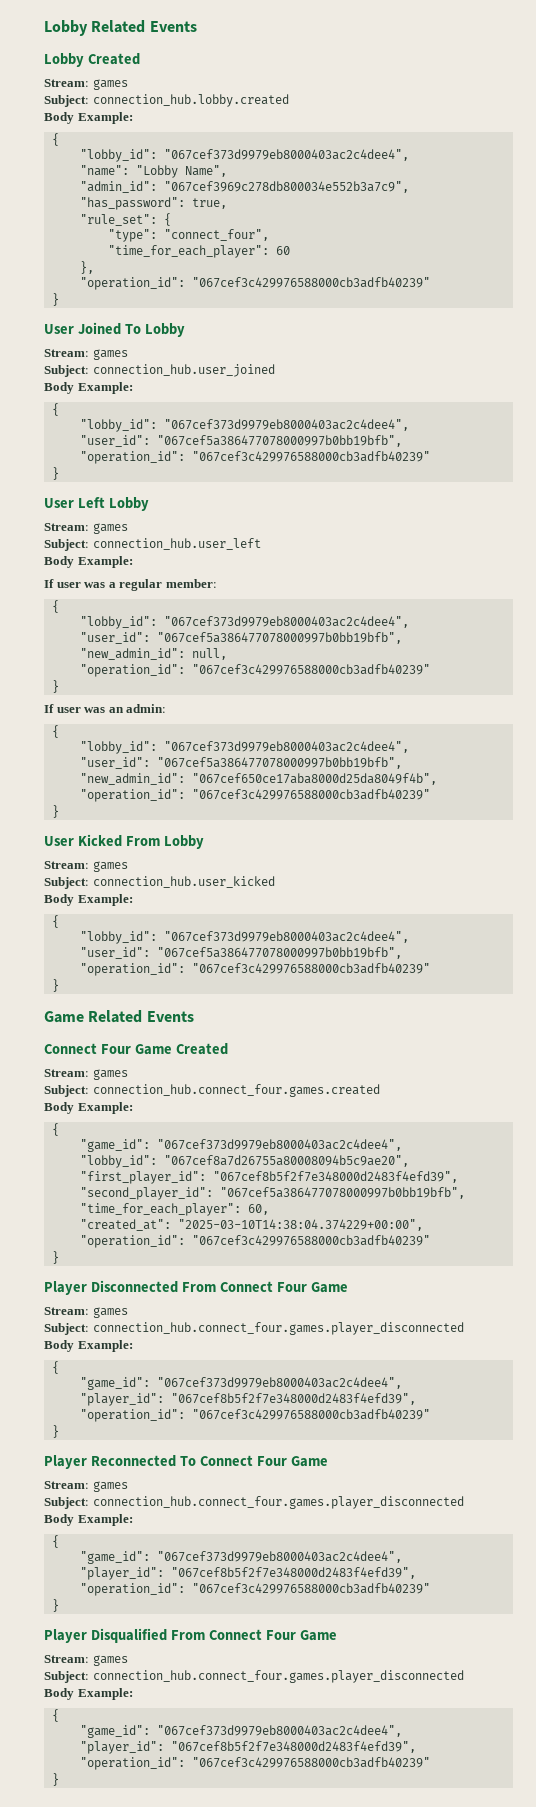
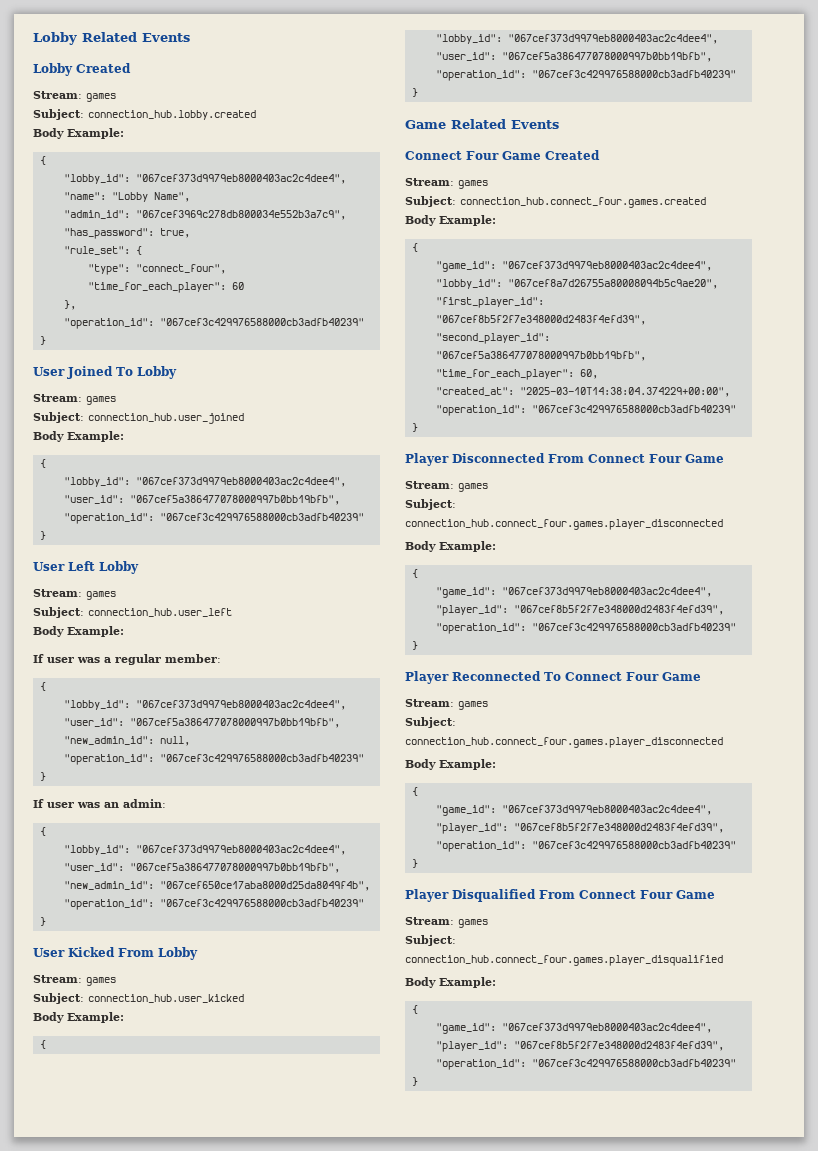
  Player Disqualified From Connect Four Game
  Stream: games
- Subject: connection_hub.connect_four.games.player_disconnected
+ Subject: connection_hub.connect_four.games.player_disqualified

